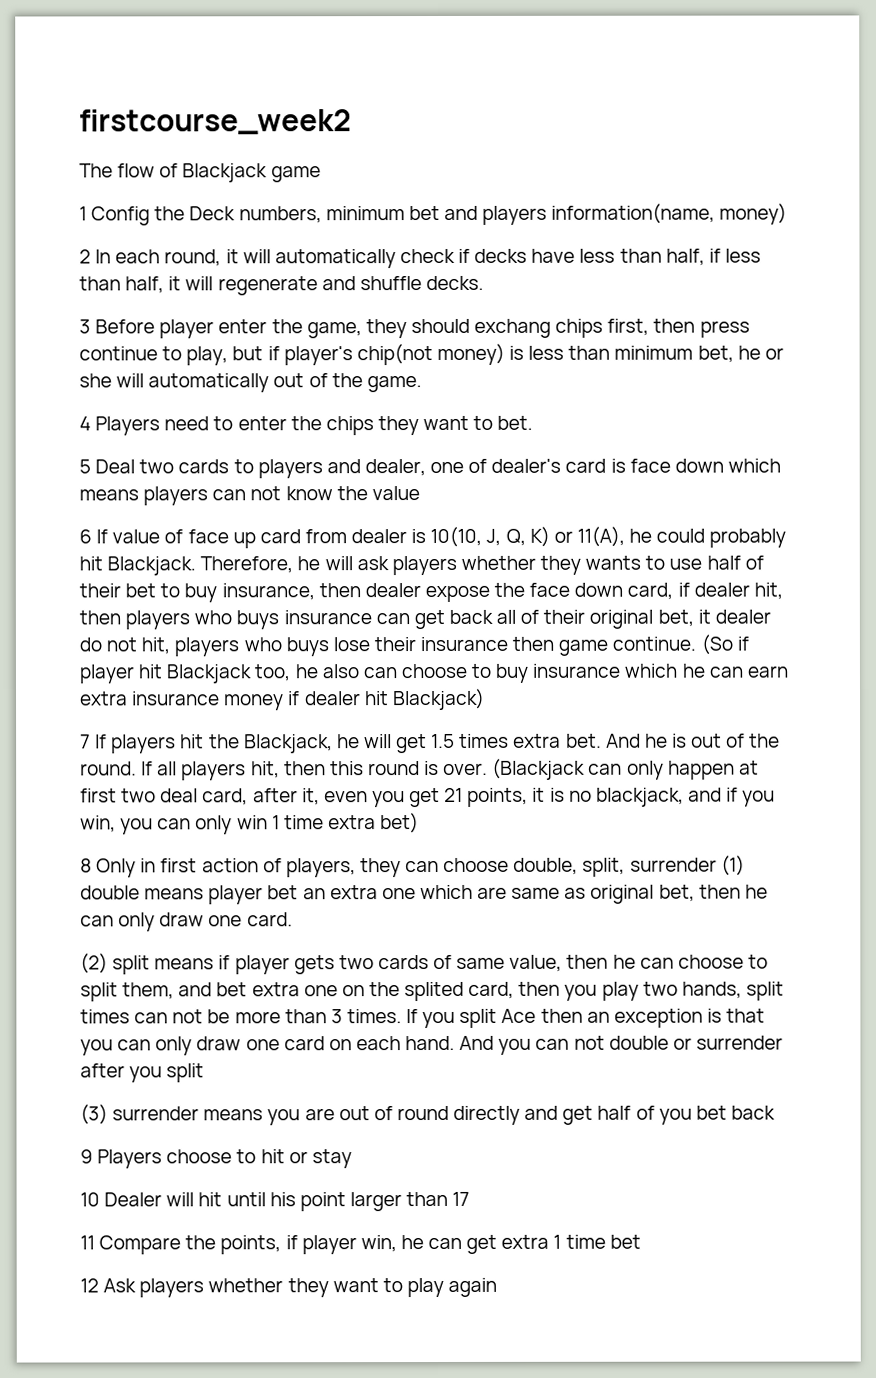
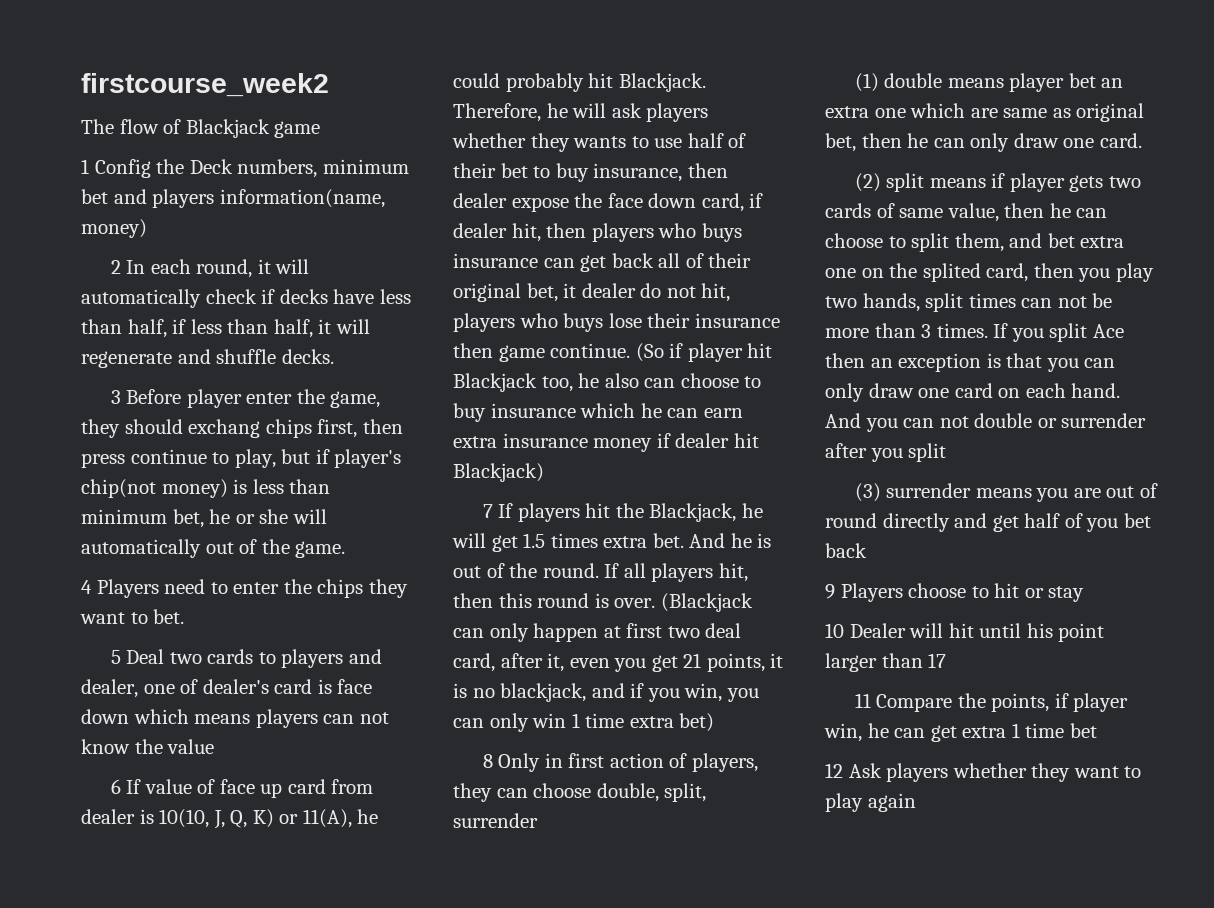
- 8 Only in first action of players, they can choose double, split, surrender (1) double means player bet an extra one which are same as original bet, then he can only draw one card.
+ 8 Only in first action of players, they can choose double, split, surrender
+ (1) double means player bet an extra one which are same as original bet, then he can only draw one card.

